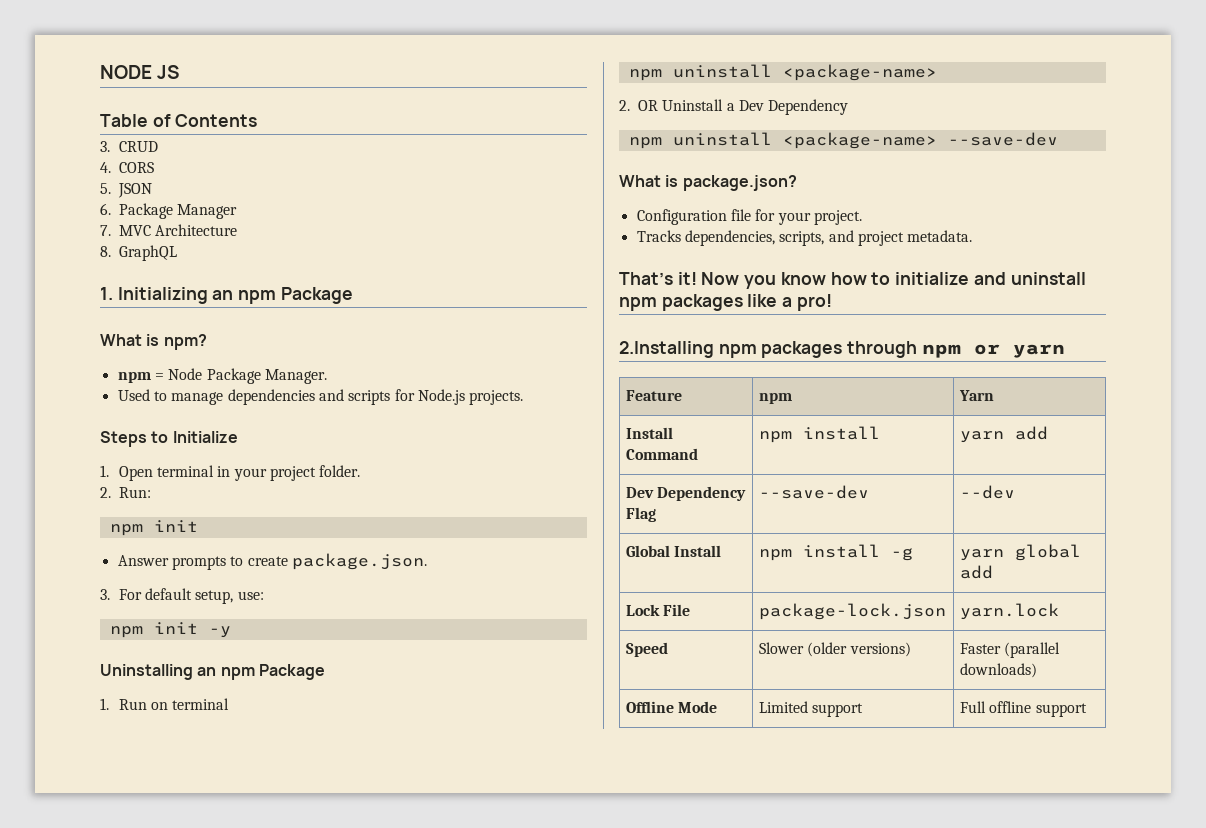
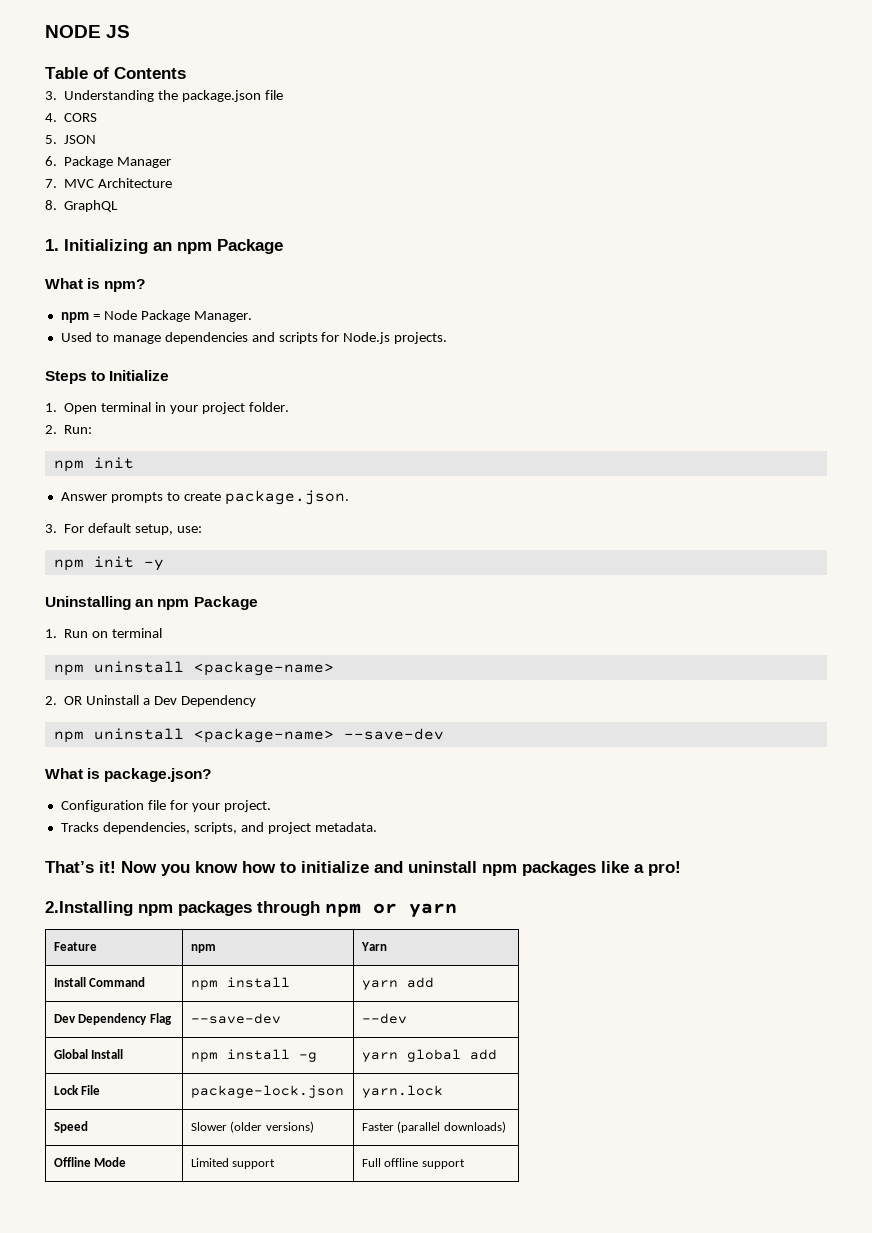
- 3. CRUD
+ 3. Understanding the package.json file

